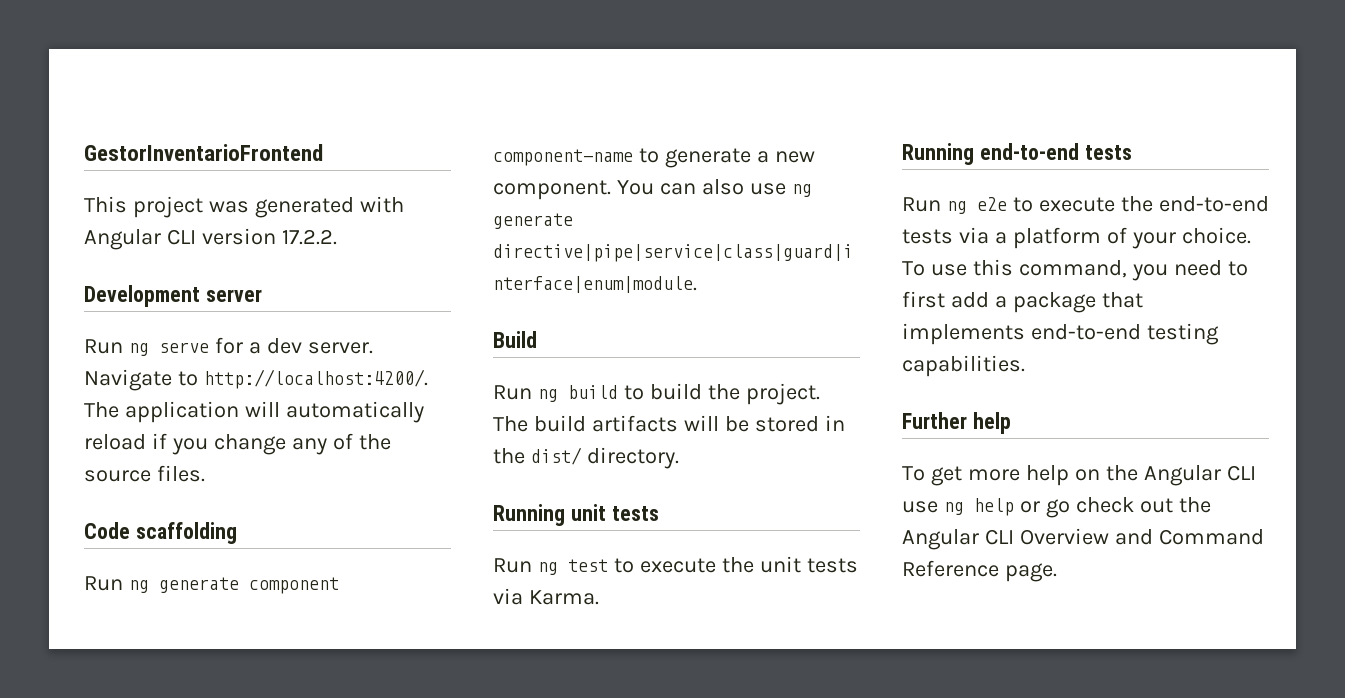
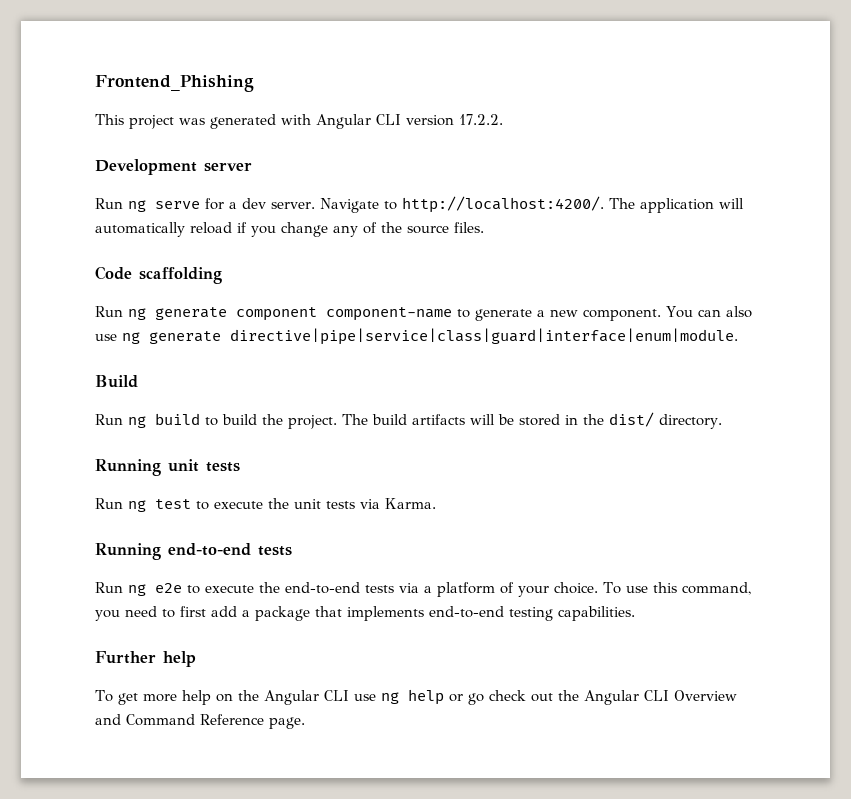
- GestorInventarioFrontend
+ Frontend_Phishing

